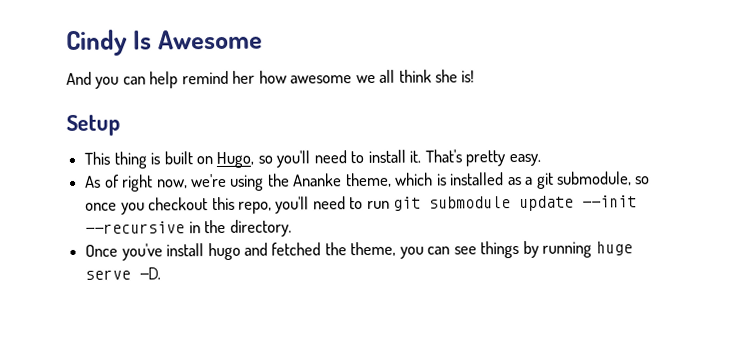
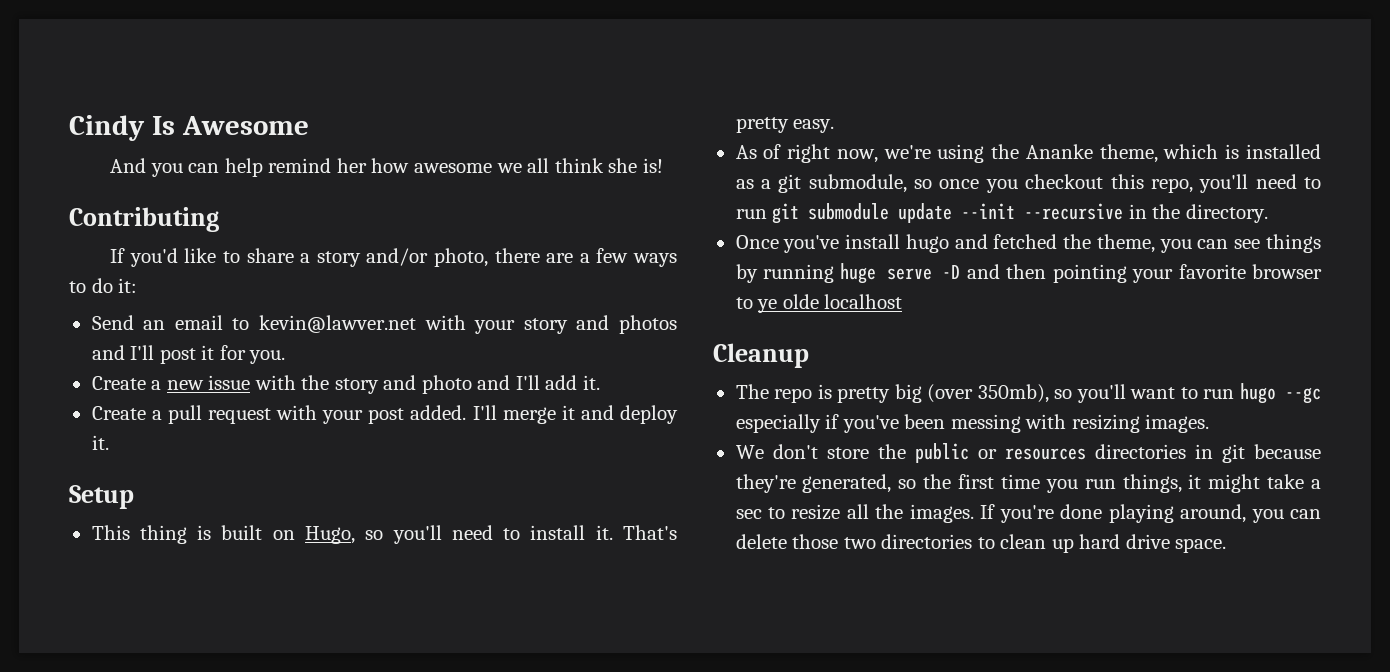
+ Contributing
+ If you'd like to share a story and/or photo, there are a few ways to do it:
+ Send an email to kevin@lawver.net with your story and photos and I'll post it for you.
+ Create a new issue with the story and photo and I'll add it.
+ Create a pull request with your post added. I'll merge it and deploy it.
- Once you've install hugo and fetched the theme, you can see things by running huge serve -D.
+ Once you've install hugo and fetched the theme, you can see things by running huge serve -D and then pointing your favorite browser to ye olde localhost
+ Cleanup
+ The repo is pretty big (over 350mb), so you'll want to run hugo --gc especially if you've been messing with resizing images.
+ We don't store the public or resources directories in git because they're generated, so the first time you run things, it might take a sec to resize all the images. If you're done playing around, you can delete those two directories to clean up hard drive space.

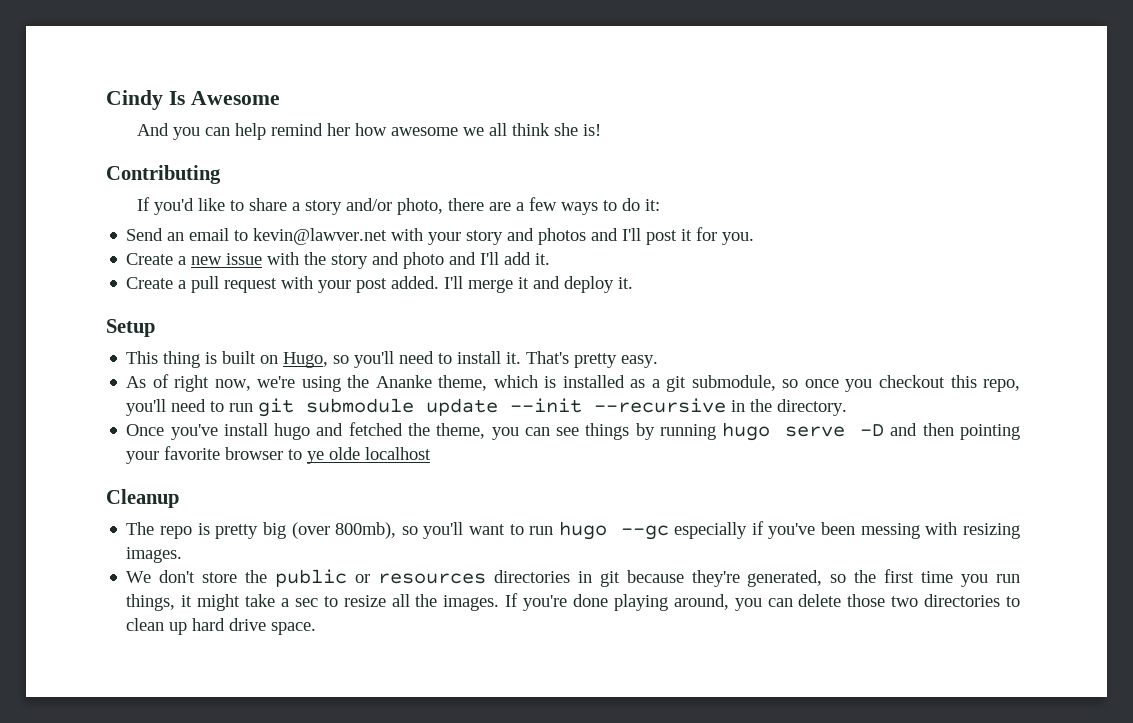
- Once you've install hugo and fetched the theme, you can see things by running huge serve -D and then pointing your favorite browser to ye olde localhost
+ Once you've install hugo and fetched the theme, you can see things by running hugo serve -D and then pointing your favorite browser to ye olde localhost
- The repo is pretty big (over 350mb), so you'll want to run hugo --gc especially if you've been messing with resizing images.
+ The repo is pretty big (over 800mb), so you'll want to run hugo --gc especially if you've been messing with resizing images.

